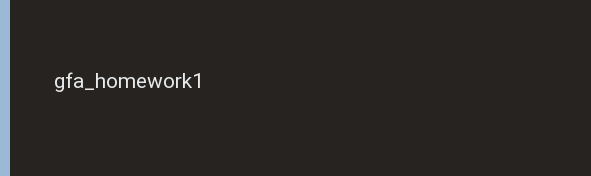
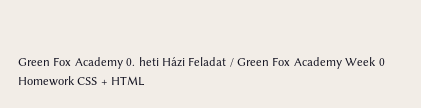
- gfa_homework1
+ Green Fox Academy 0. heti Házi Feladat / Green Fox Academy Week 0 Homework CSS + HTML

